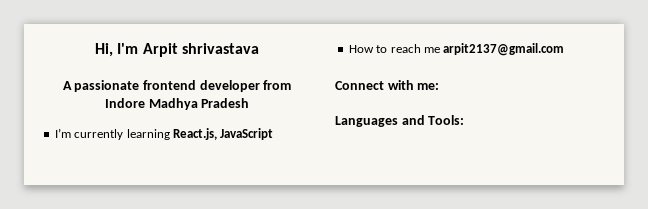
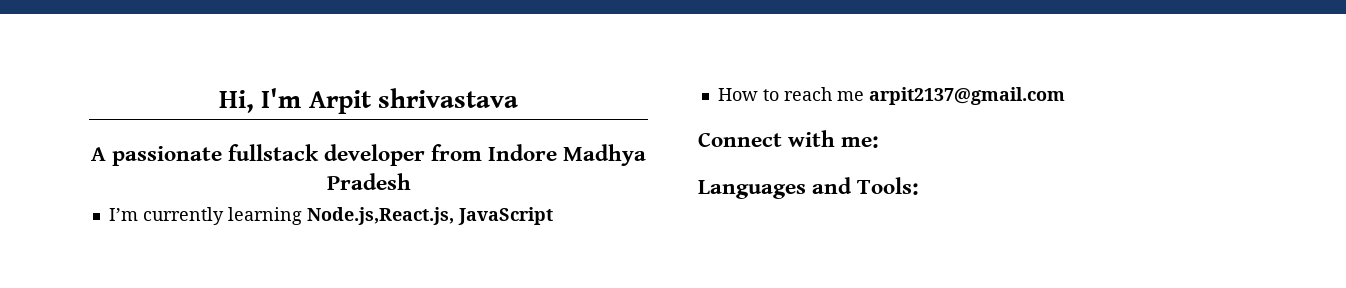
- A passionate frontend developer from Indore Madhya Pradesh
+ A passionate fullstack developer from Indore Madhya Pradesh
- I’m currently learning React.js, JavaScript
+ I’m currently learning Node.js,React.js, JavaScript

